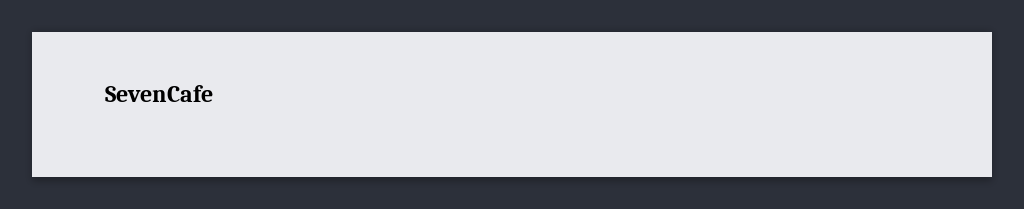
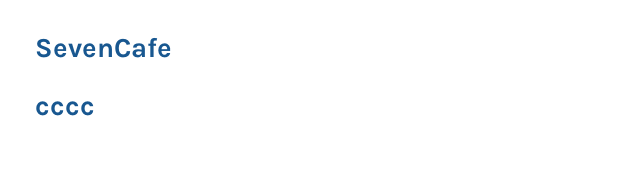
+ cccc

